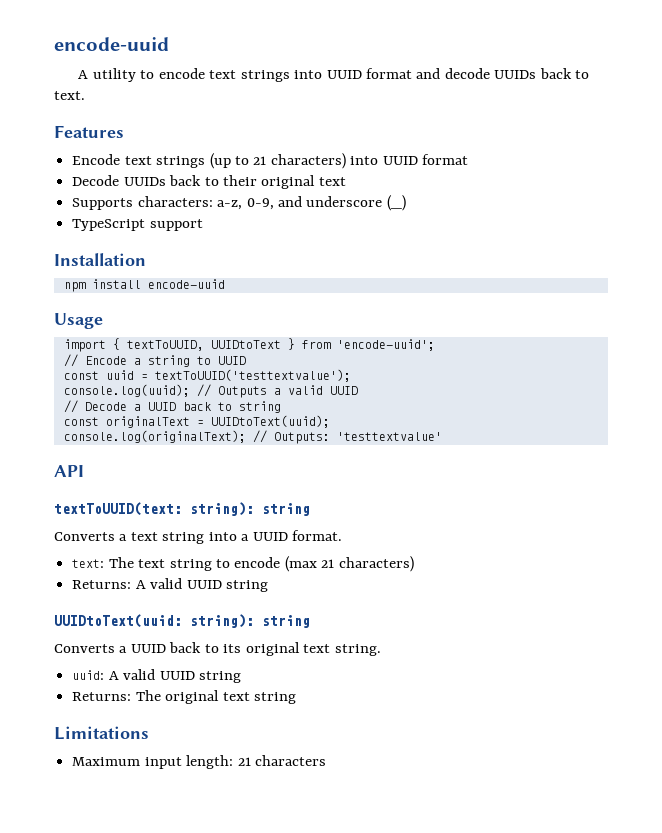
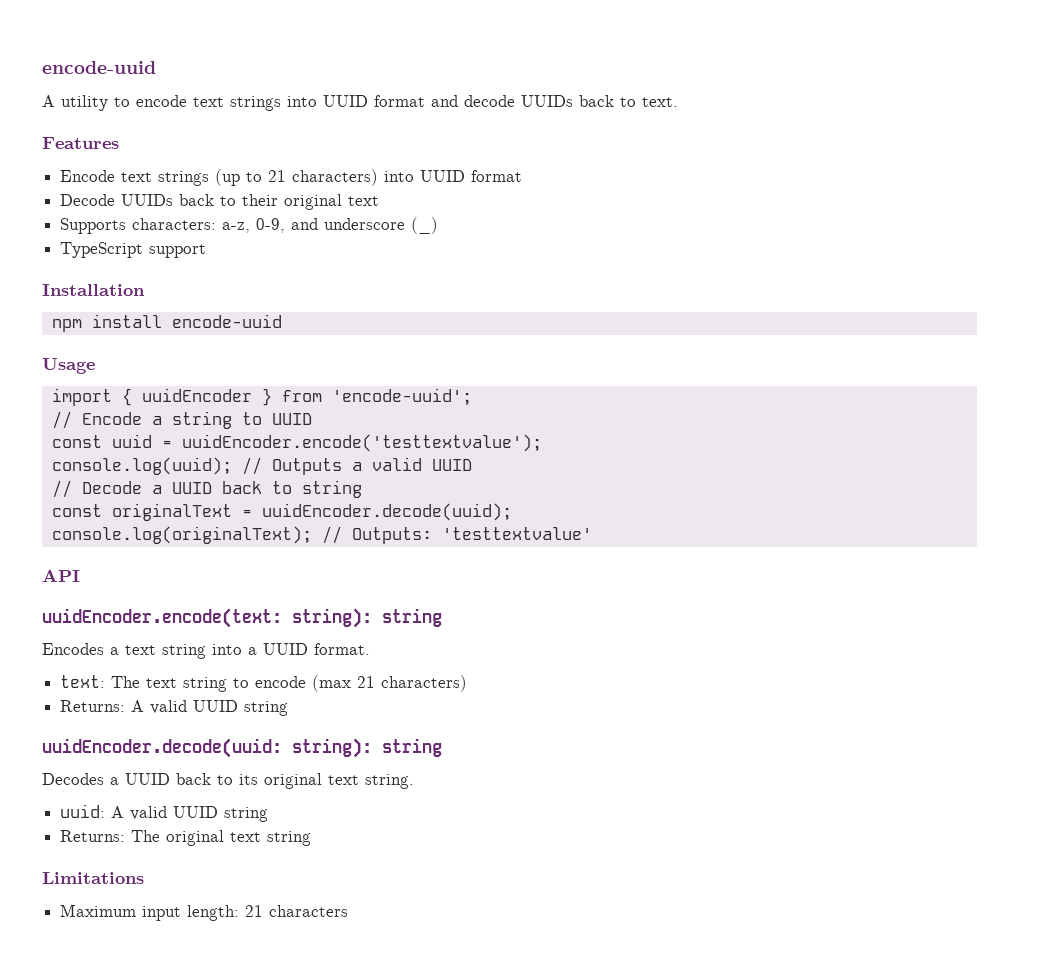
- import { textToUUID, UUIDtoText } from 'encode-uuid';
+ import { uuidEncoder } from 'encode-uuid';
- const uuid = textToUUID('testtextvalue');
+ const uuid = uuidEncoder.encode('testtextvalue');
- const originalText = UUIDtoText(uuid);
+ const originalText = uuidEncoder.decode(uuid);
- textToUUID(text: string): string
- Converts a text string into a UUID format.
+ uuidEncoder.encode(text: string): string
+ Encodes a text string into a UUID format.
- UUIDtoText(uuid: string): string
- Converts a UUID back to its original text string.
+ uuidEncoder.decode(uuid: string): string
+ Decodes a UUID back to its original text string.

